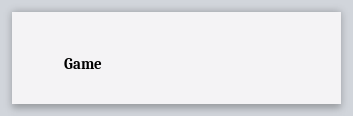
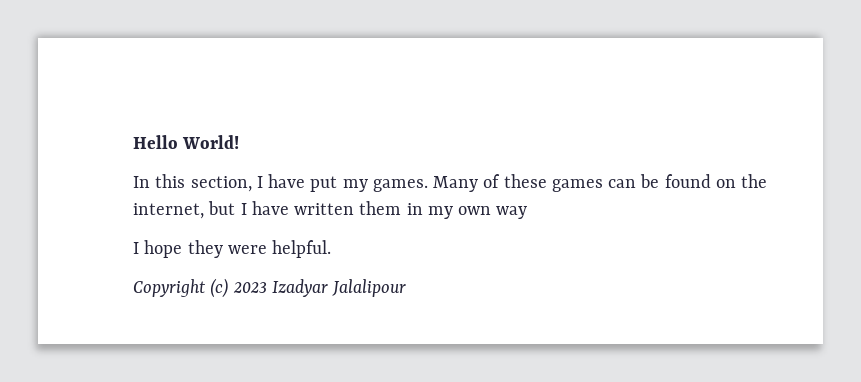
- Game
+ Hello World!
+ In this section, I have put my games. Many of these games can be found on the internet, but I have written them in my own way
+ I hope they were helpful.
+ Copyright (c) 2023 Izadyar Jalalipour

